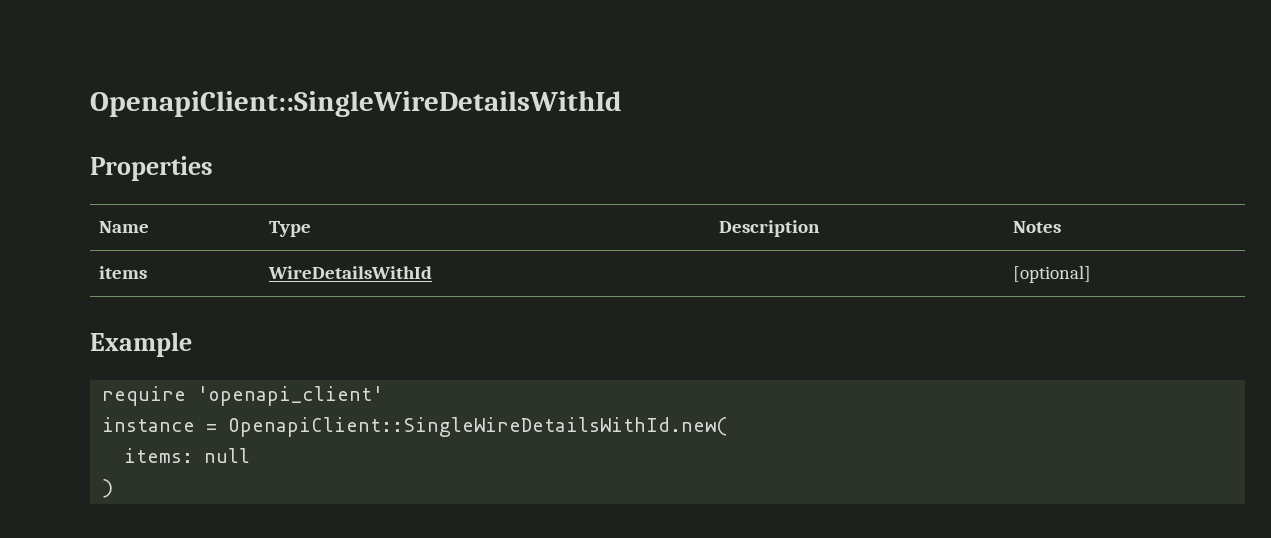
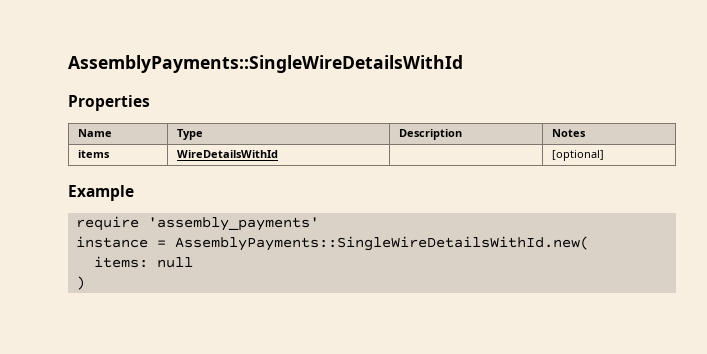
- OpenapiClient::SingleWireDetailsWithId
+ AssemblyPayments::SingleWireDetailsWithId
- require 'openapi_client'
+ require 'assembly_payments'
- instance = OpenapiClient::SingleWireDetailsWithId.new(
+ instance = AssemblyPayments::SingleWireDetailsWithId.new(

